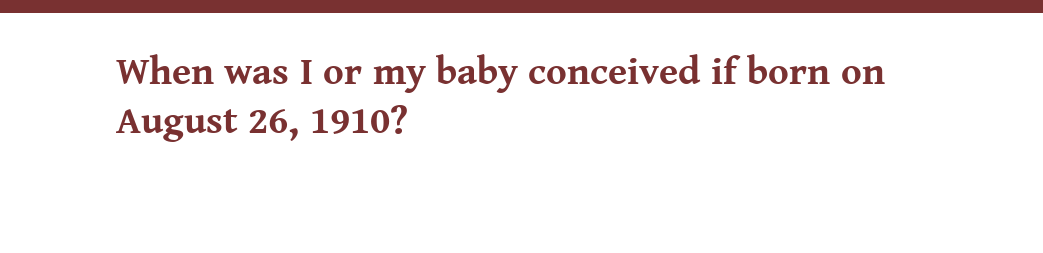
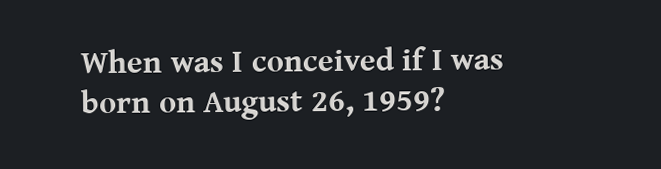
- When was I or my baby conceived if born on August 26, 1910?
+ When was I conceived if I was born on August 26, 1959?

